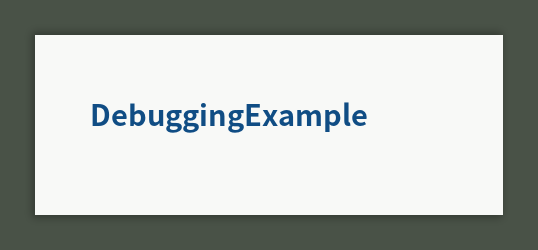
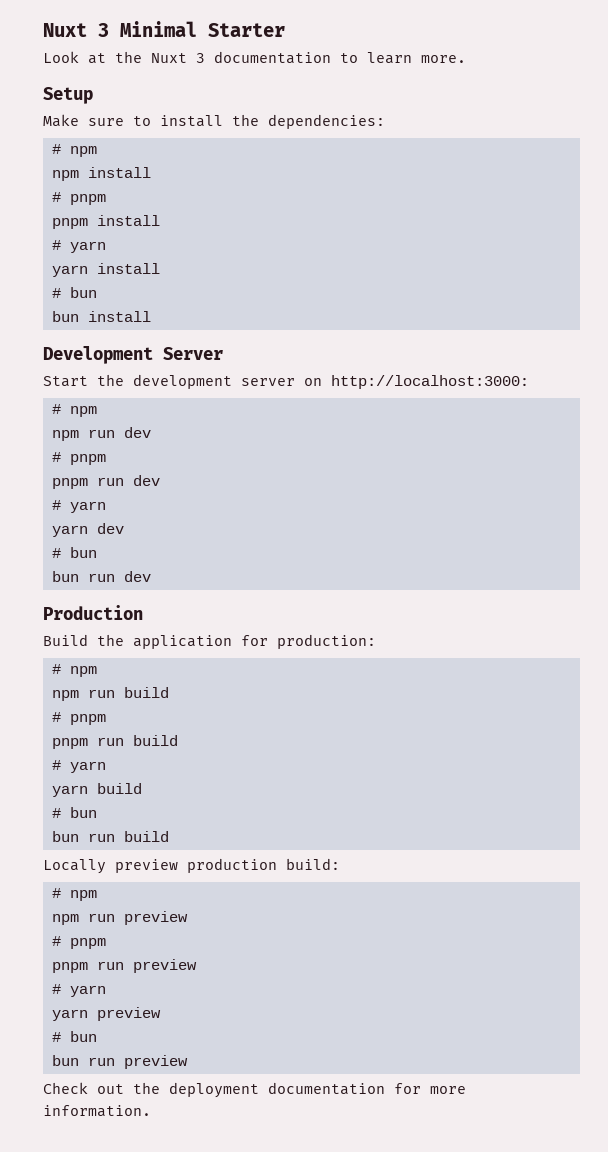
- DebuggingExample
+ Nuxt 3 Minimal Starter
+ Look at the Nuxt 3 documentation to learn more.
+ Setup
+ Make sure to install the dependencies:
+ # npm
+ npm install
+ # pnpm
+ pnpm install
+ # yarn
+ yarn install
+ # bun
+ bun install
+ Development Server
+ Start the development server on http://localhost:3000:
+ # npm
+ npm run dev
+ # pnpm
+ pnpm run dev
+ # yarn
+ yarn dev
+ # bun
+ bun run dev
+ Production
+ Build the application for production:
+ # npm
+ npm run build
+ # pnpm
+ pnpm run build
+ # yarn
+ yarn build
+ # bun
+ bun run build
+ Locally preview production build:
+ # npm
+ npm run preview
+ # pnpm
+ pnpm run preview
+ # yarn
+ yarn preview
+ # bun
+ bun run preview
+ Check out the deployment documentation for more information.

